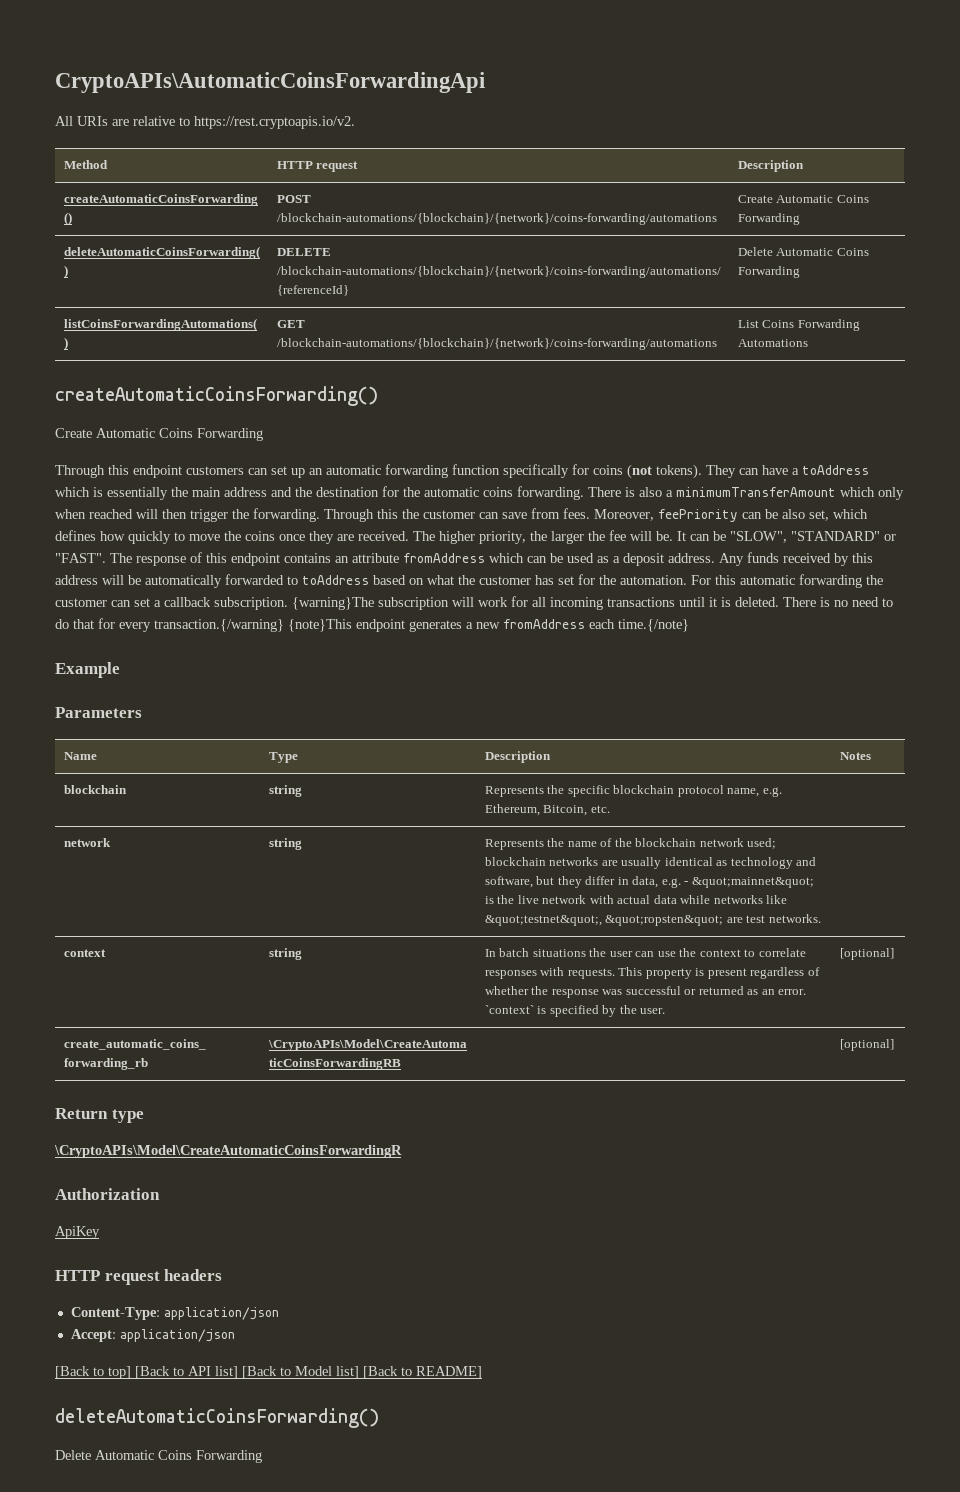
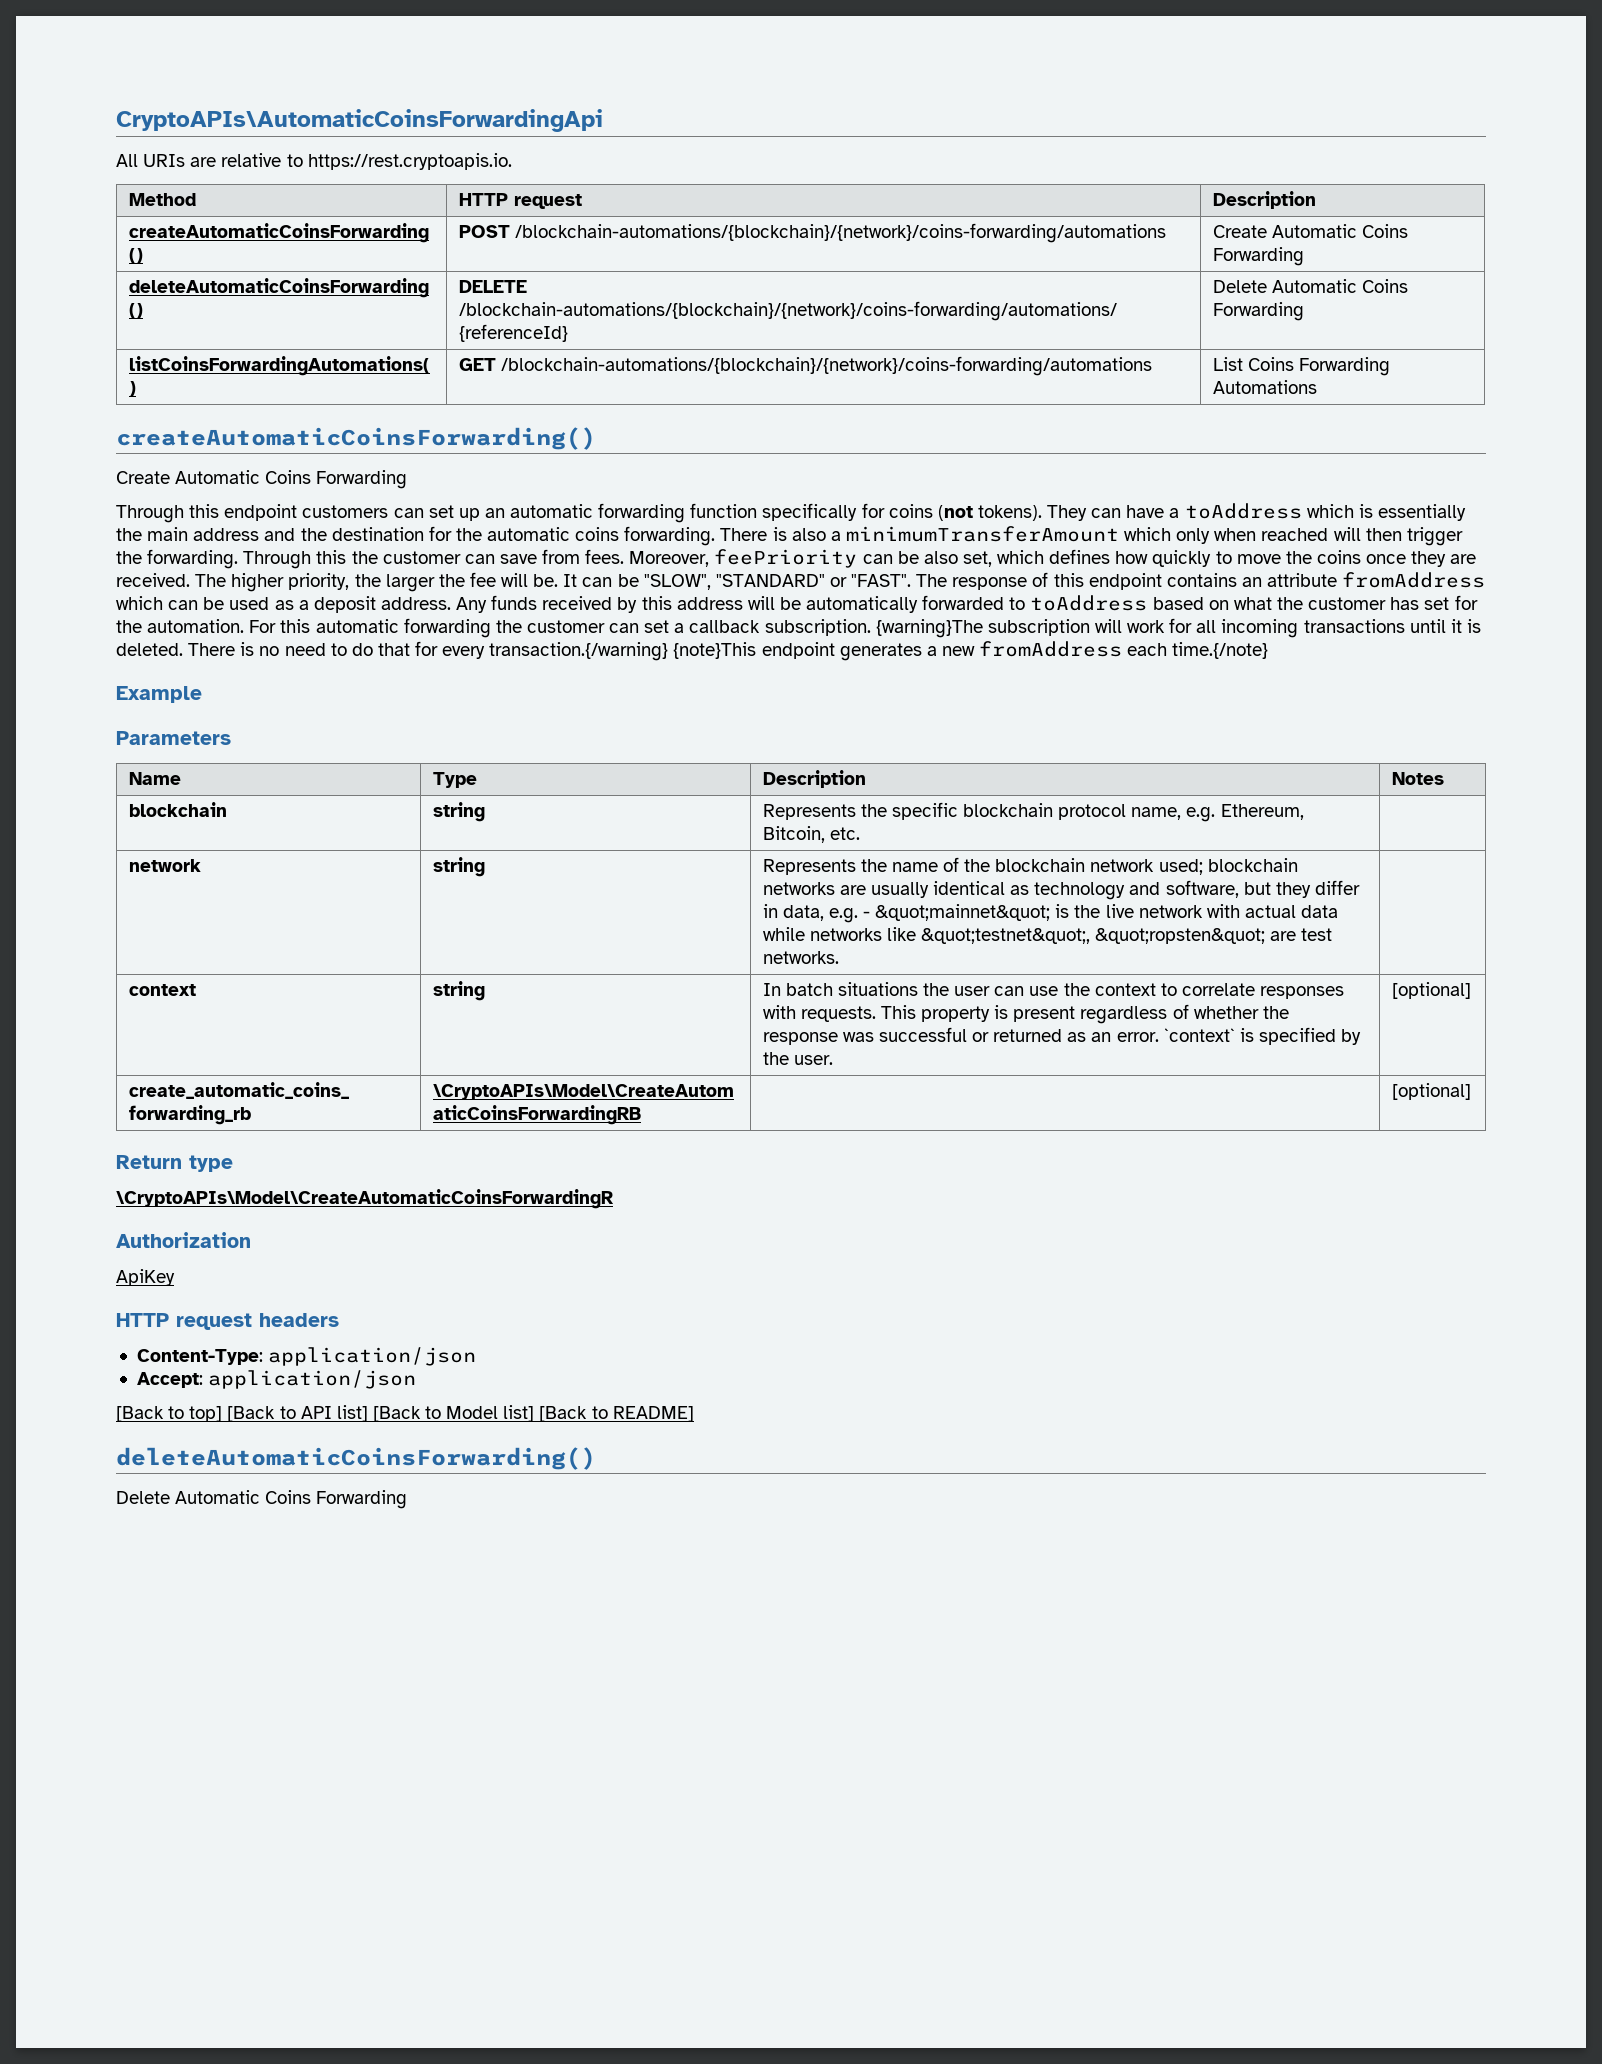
- All URIs are relative to https://rest.cryptoapis.io/v2.
+ All URIs are relative to https://rest.cryptoapis.io.

